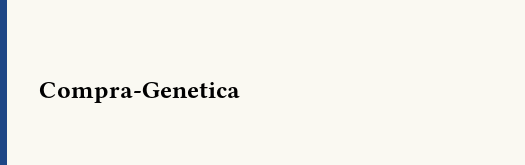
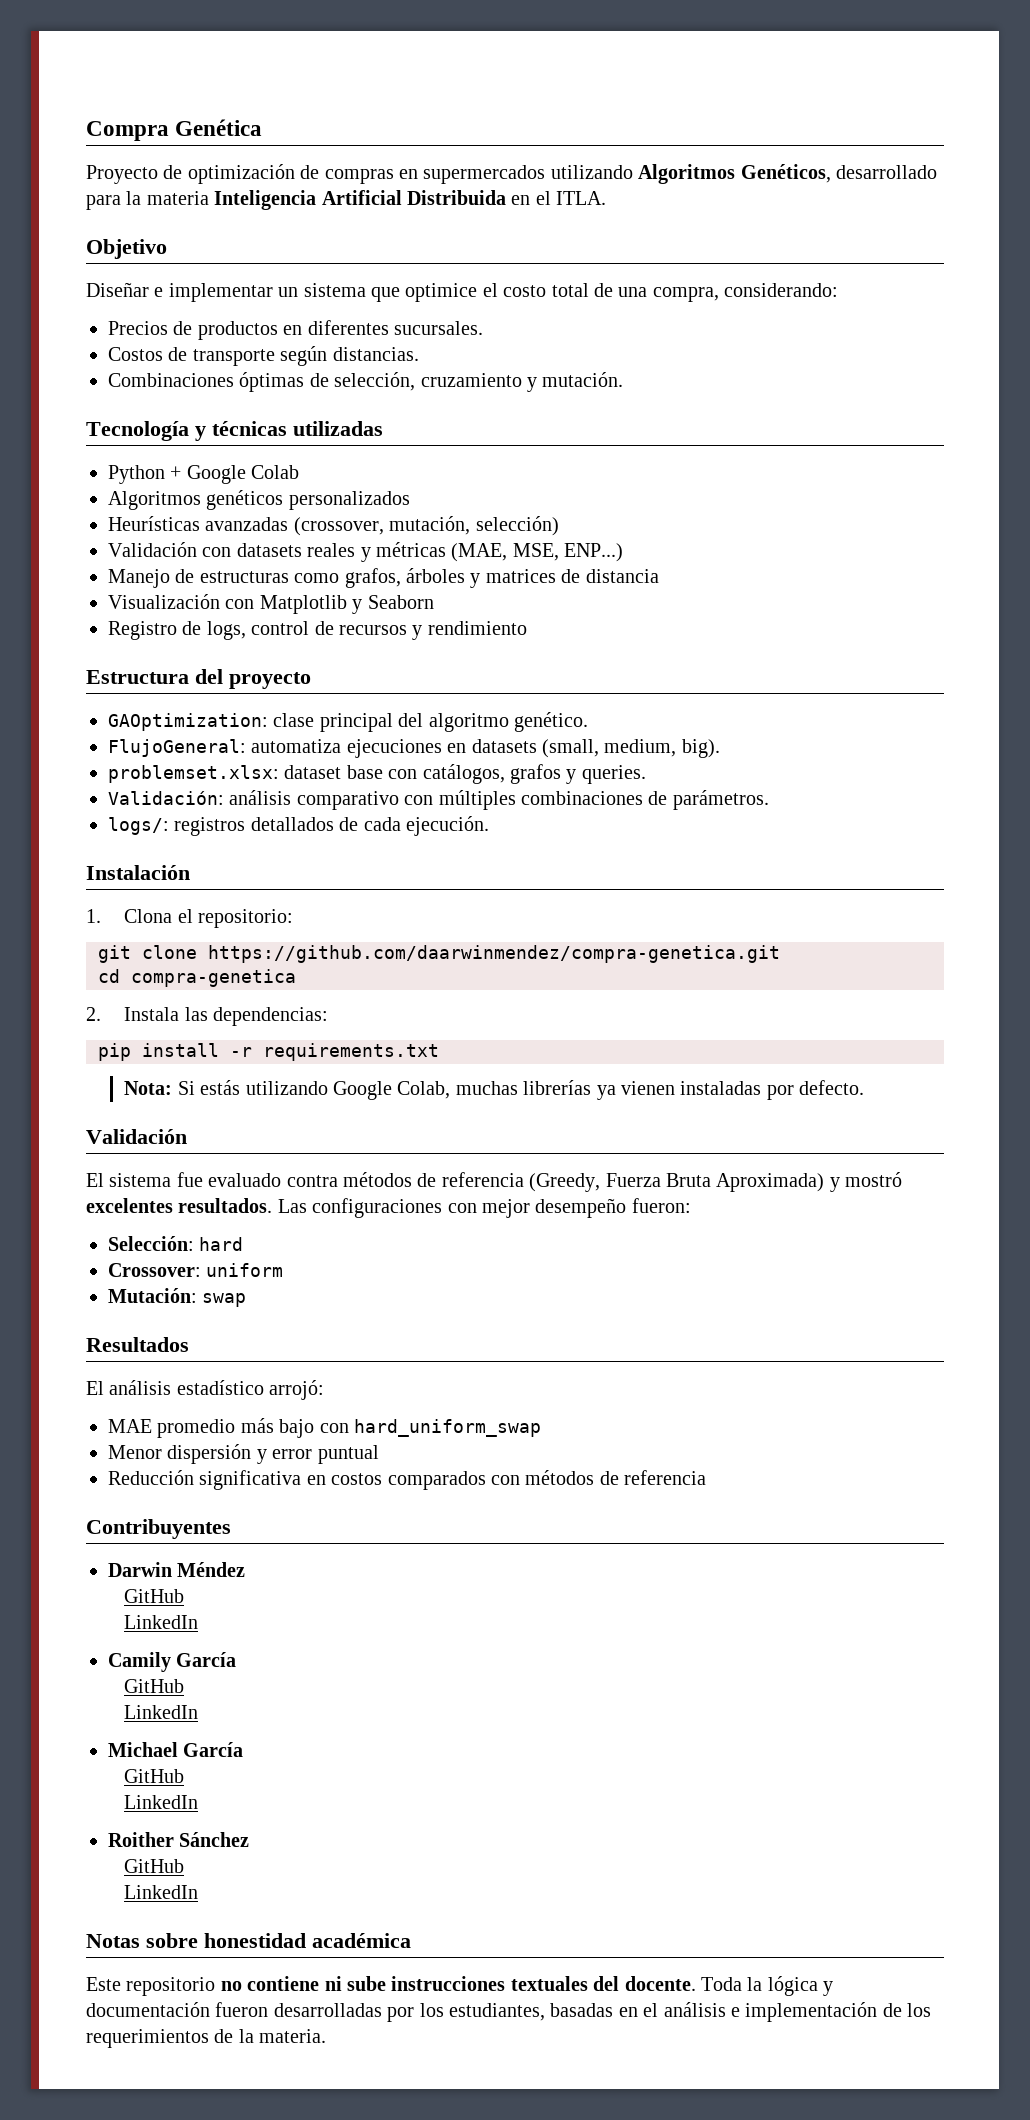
- Compra-Genetica
+ Compra Genética
+ Proyecto de optimización de compras en supermercados utilizando Algoritmos Genéticos, desarrollado para la materia Inteligencia Artificial Distribuida en el ITLA.
+ Objetivo
+ Diseñar e implementar un sistema que optimice el costo total de una compra, considerando:
+ Precios de productos en diferentes sucursales.
+ Costos de transporte según distancias.
+ Combinaciones óptimas de selección, cruzamiento y mutación.
+ Tecnología y técnicas utilizadas
+ Python + Google Colab
+ Algoritmos genéticos personalizados
+ Heurísticas avanzadas (crossover, mutación, selección)
+ Validación con datasets reales y métricas (MAE, MSE, ENP...)
+ Manejo de estructuras como grafos, árboles y matrices de distancia
+ Visualización con Matplotlib y Seaborn
+ Registro de logs, control de recursos y rendimiento
+ Estructura del proyecto
+ GAOptimization: clase principal del algoritmo genético.
+ FlujoGeneral: automatiza ejecuciones en datasets (small, medium, big).
+ problemset.xlsx: dataset base con catálogos, grafos y queries.
+ Validación: análisis comparativo con múltiples combinaciones de parámetros.
+ logs/: registros detallados de cada ejecución.
+ Instalación
+ 1. Clona el repositorio:
+ git clone https://github.com/daarwinmendez/compra-genetica.git
+ cd compra-genetica
+ 2. Instala las dependencias:
+ pip install -r requirements.txt
+ Nota: Si estás utilizando Google Colab, muchas librerías ya vienen instaladas por defecto.
+ Validación
+ El sistema fue evaluado contra métodos de referencia (Greedy, Fuerza Bruta Aproximada) y mostró excelentes resultados. Las configuraciones con mejor desempeño fueron:
+ Selección: hard
+ Crossover: uniform
+ Mutación: swap
+ Resultados
+ El análisis estadístico arrojó:
+ MAE promedio más bajo con hard_uniform_swap
+ Menor dispersión y error puntual
+ Reducción significativa en costos comparados con métodos de referencia
+ Contribuyentes
+ Darwin Méndez
+ GitHub
+ LinkedIn
+ Camily García
+ GitHub
+ LinkedIn
+ Michael García
+ GitHub
+ LinkedIn
+ Roither Sánchez
+ GitHub
+ LinkedIn
+ Notas sobre honestidad académica
+ Este repositorio no contiene ni sube instrucciones textuales del docente. Toda la lógica y documentación fueron desarrolladas por los estudiantes, basadas en el análisis e implementación de los requerimientos de la materia.

